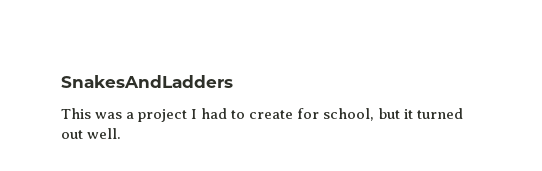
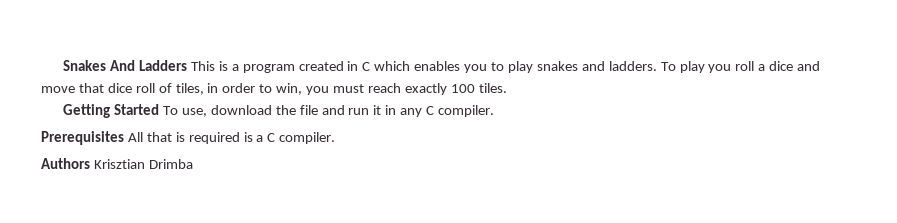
- SnakesAndLadders
- This was a project I had to create for school, but it turned out well.
+ Snakes And Ladders This is a program created in C which enables you to play snakes and ladders. To play you roll a dice and move that dice roll of tiles, in order to win, you must reach exactly 100 tiles.
+ Getting Started To use, download the file and run it in any C compiler.
+ Prerequisites All that is required is a C compiler.
+ Authors Krisztian Drimba

